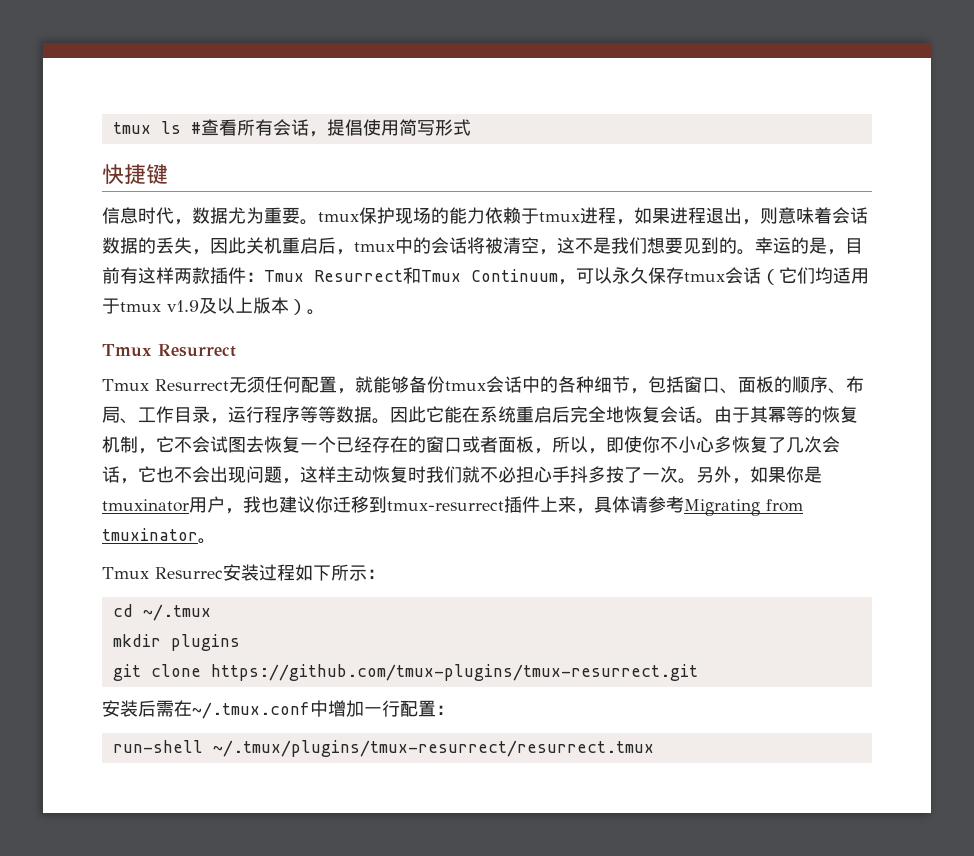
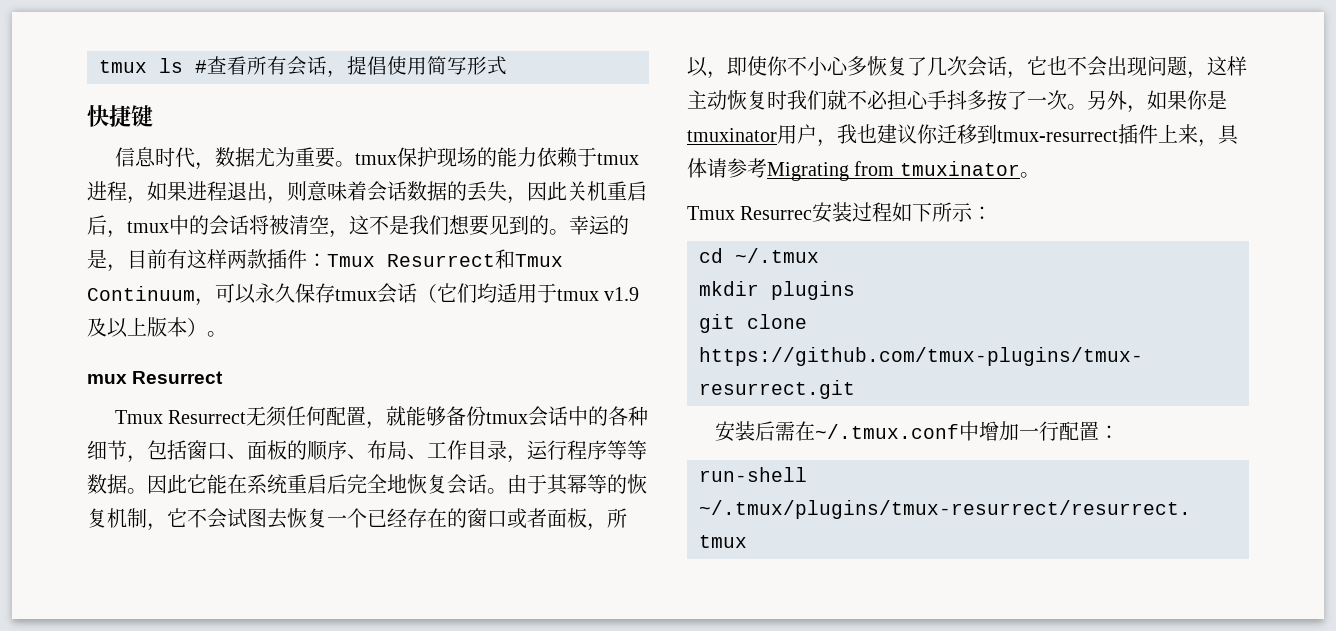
  幸运的是，目前有这样两款插件：Tmux Resurrect和Tmux Continuum，可以永久保存tmux会话（它们均适用于tmux v1.9及以上版本）。
- Tmux Resurrect
+ mux Resurrect

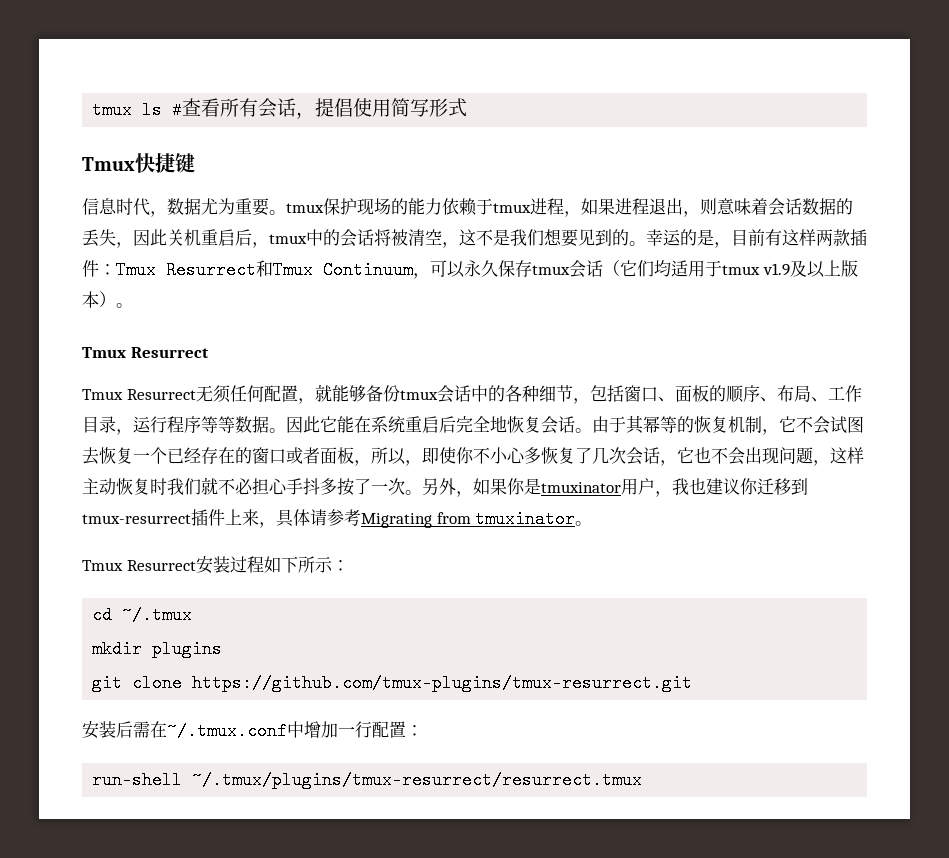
- 快捷键
+ Tmux快捷键
  幸运的是，目前有这样两款插件：Tmux Resurrect和Tmux Continuum，可以永久保存tmux会话（它们均适用于tmux v1.9及以上版本）。
- mux Resurrect
+ Tmux Resurrect
- Tmux Resurrec安装过程如下所示：
+ Tmux Resurrect安装过程如下所示：

